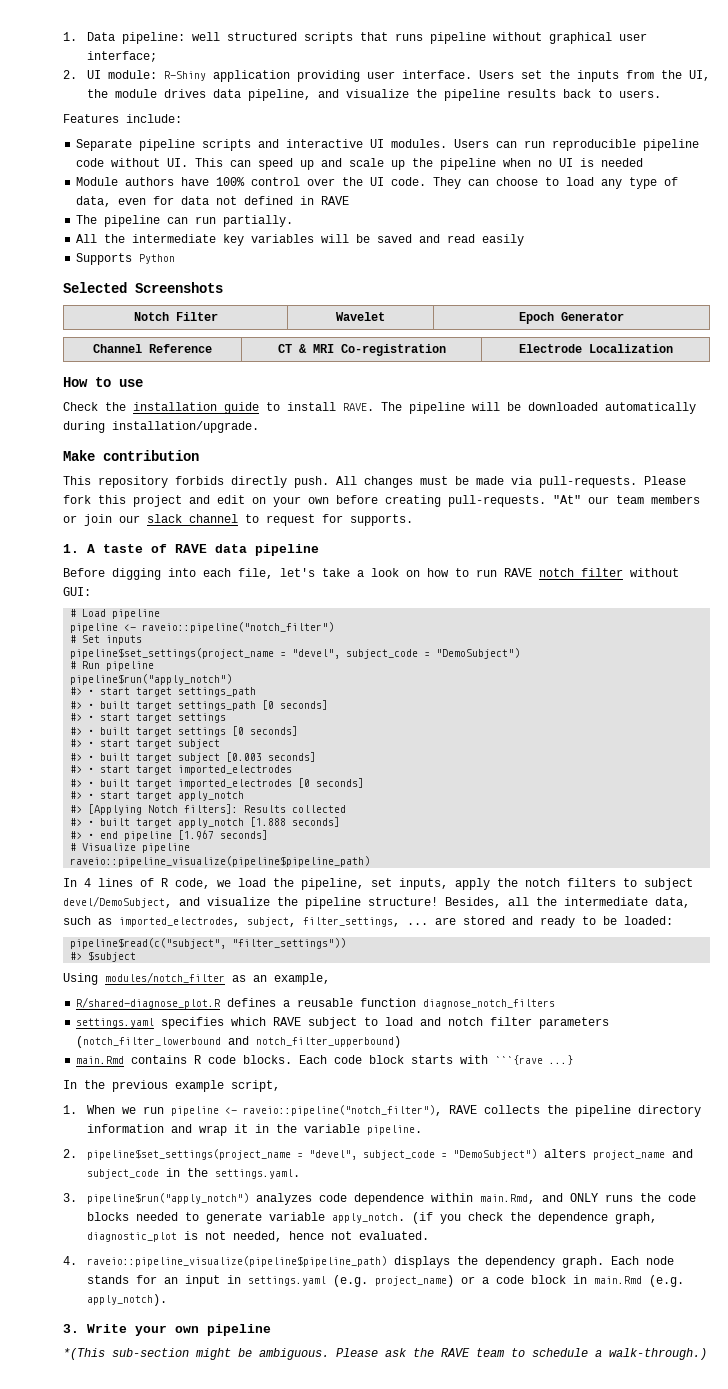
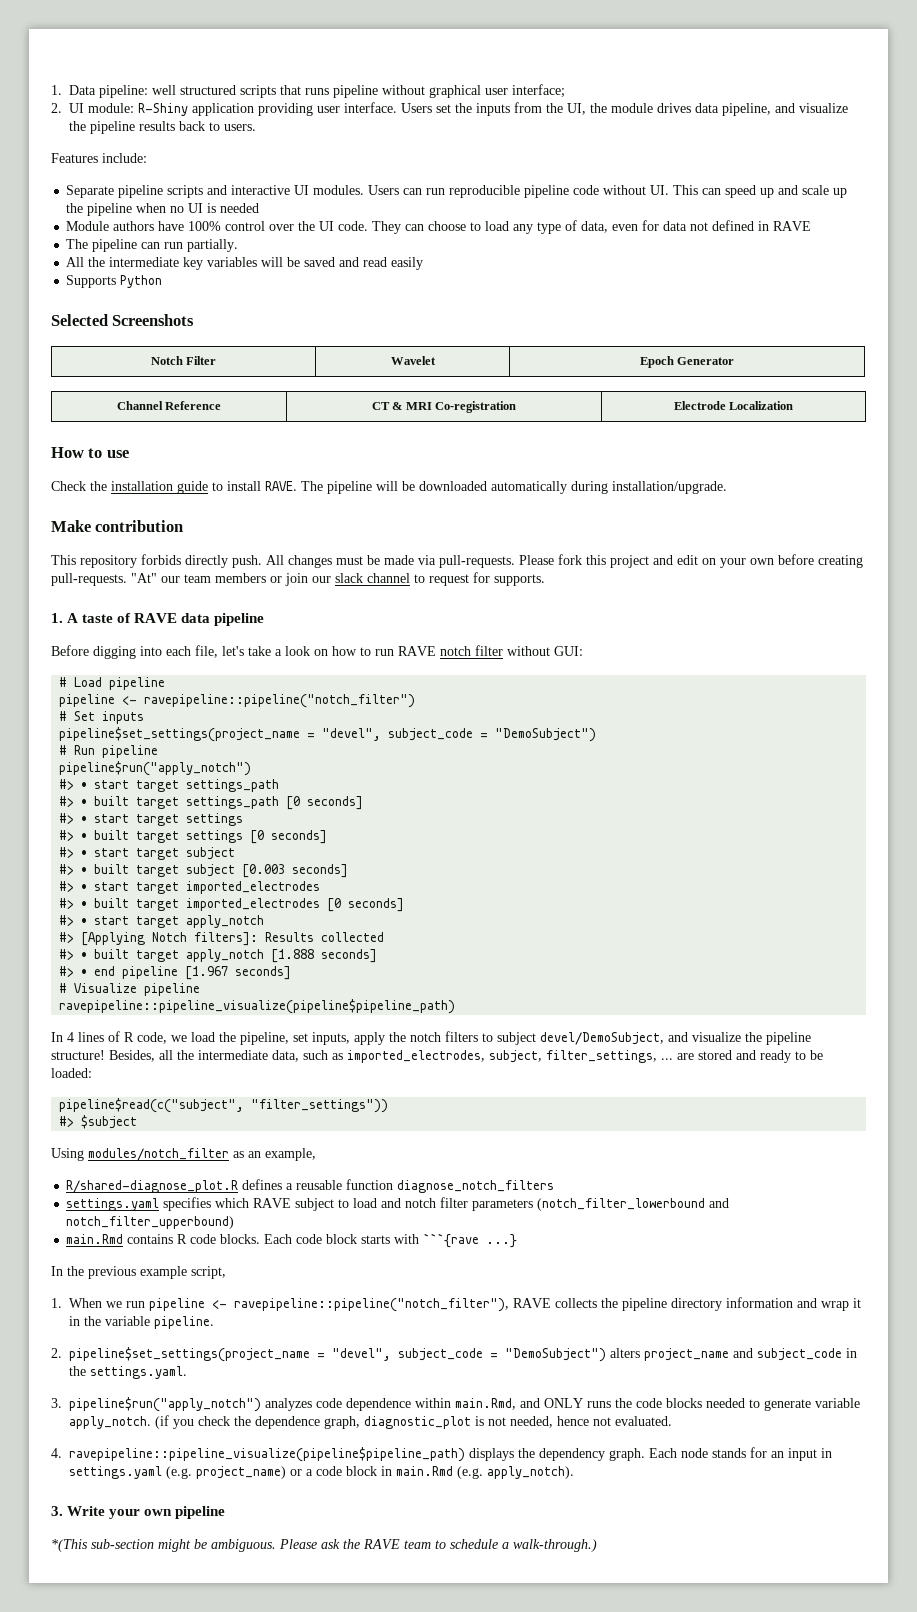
- pipeline <- raveio::pipeline("notch_filter")
+ pipeline <- ravepipeline::pipeline("notch_filter")
  # Visualize pipeline
- raveio::pipeline_visualize(pipeline$pipeline_path)
+ ravepipeline::pipeline_visualize(pipeline$pipeline_path)
- 1. When we run pipeline <- raveio::pipeline("notch_filter"), RAVE collects the pipeline directory information and wrap it in the variable pipeline.
+ 1. When we run pipeline <- ravepipeline::pipeline("notch_filter"), RAVE collects the pipeline directory information and wrap it in the variable pipeline.
- 4. raveio::pipeline_visualize(pipeline$pipeline_path) displays the dependency graph.
+ 4. ravepipeline::pipeline_visualize(pipeline$pipeline_path) displays the dependency graph.

